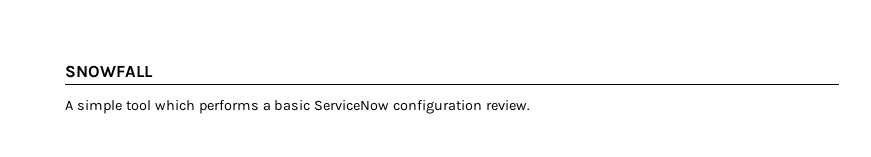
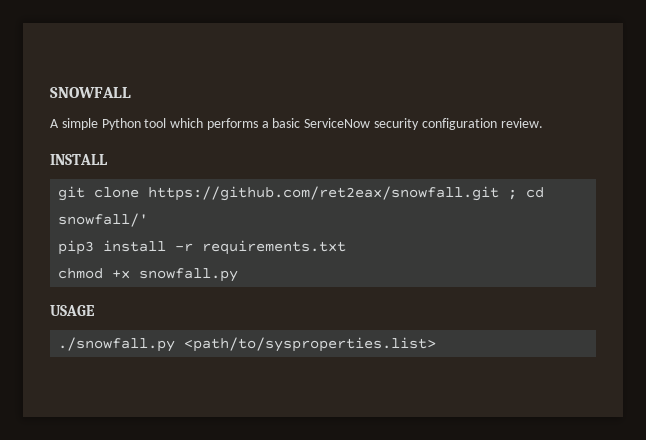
- A simple tool which performs a basic ServiceNow configuration review.
+ A simple Python tool which performs a basic ServiceNow security configuration review.
+ INSTALL
+ git clone https://github.com/ret2eax/snowfall.git ; cd snowfall/'
+ pip3 install -r requirements.txt
+ chmod +x snowfall.py
+ USAGE
+ ./snowfall.py <path/to/sysproperties.list>

